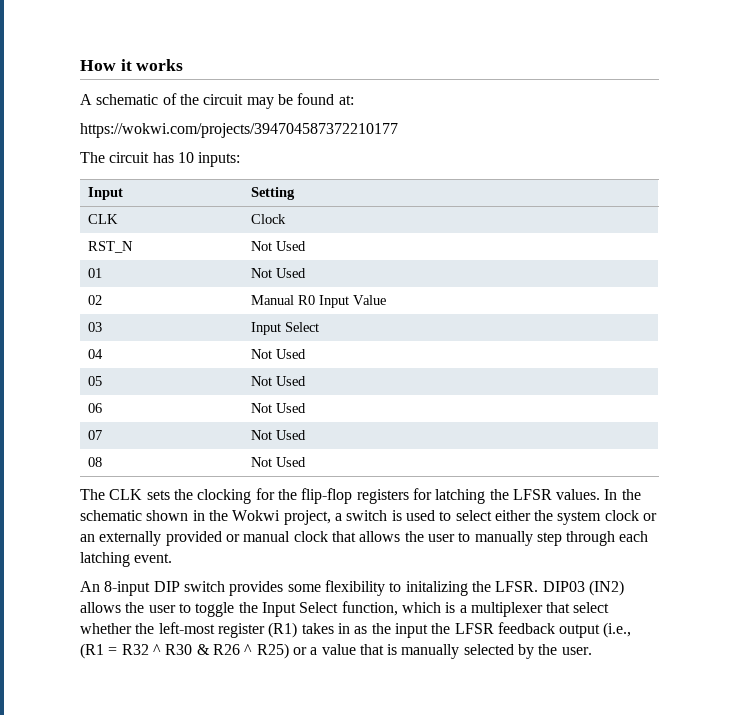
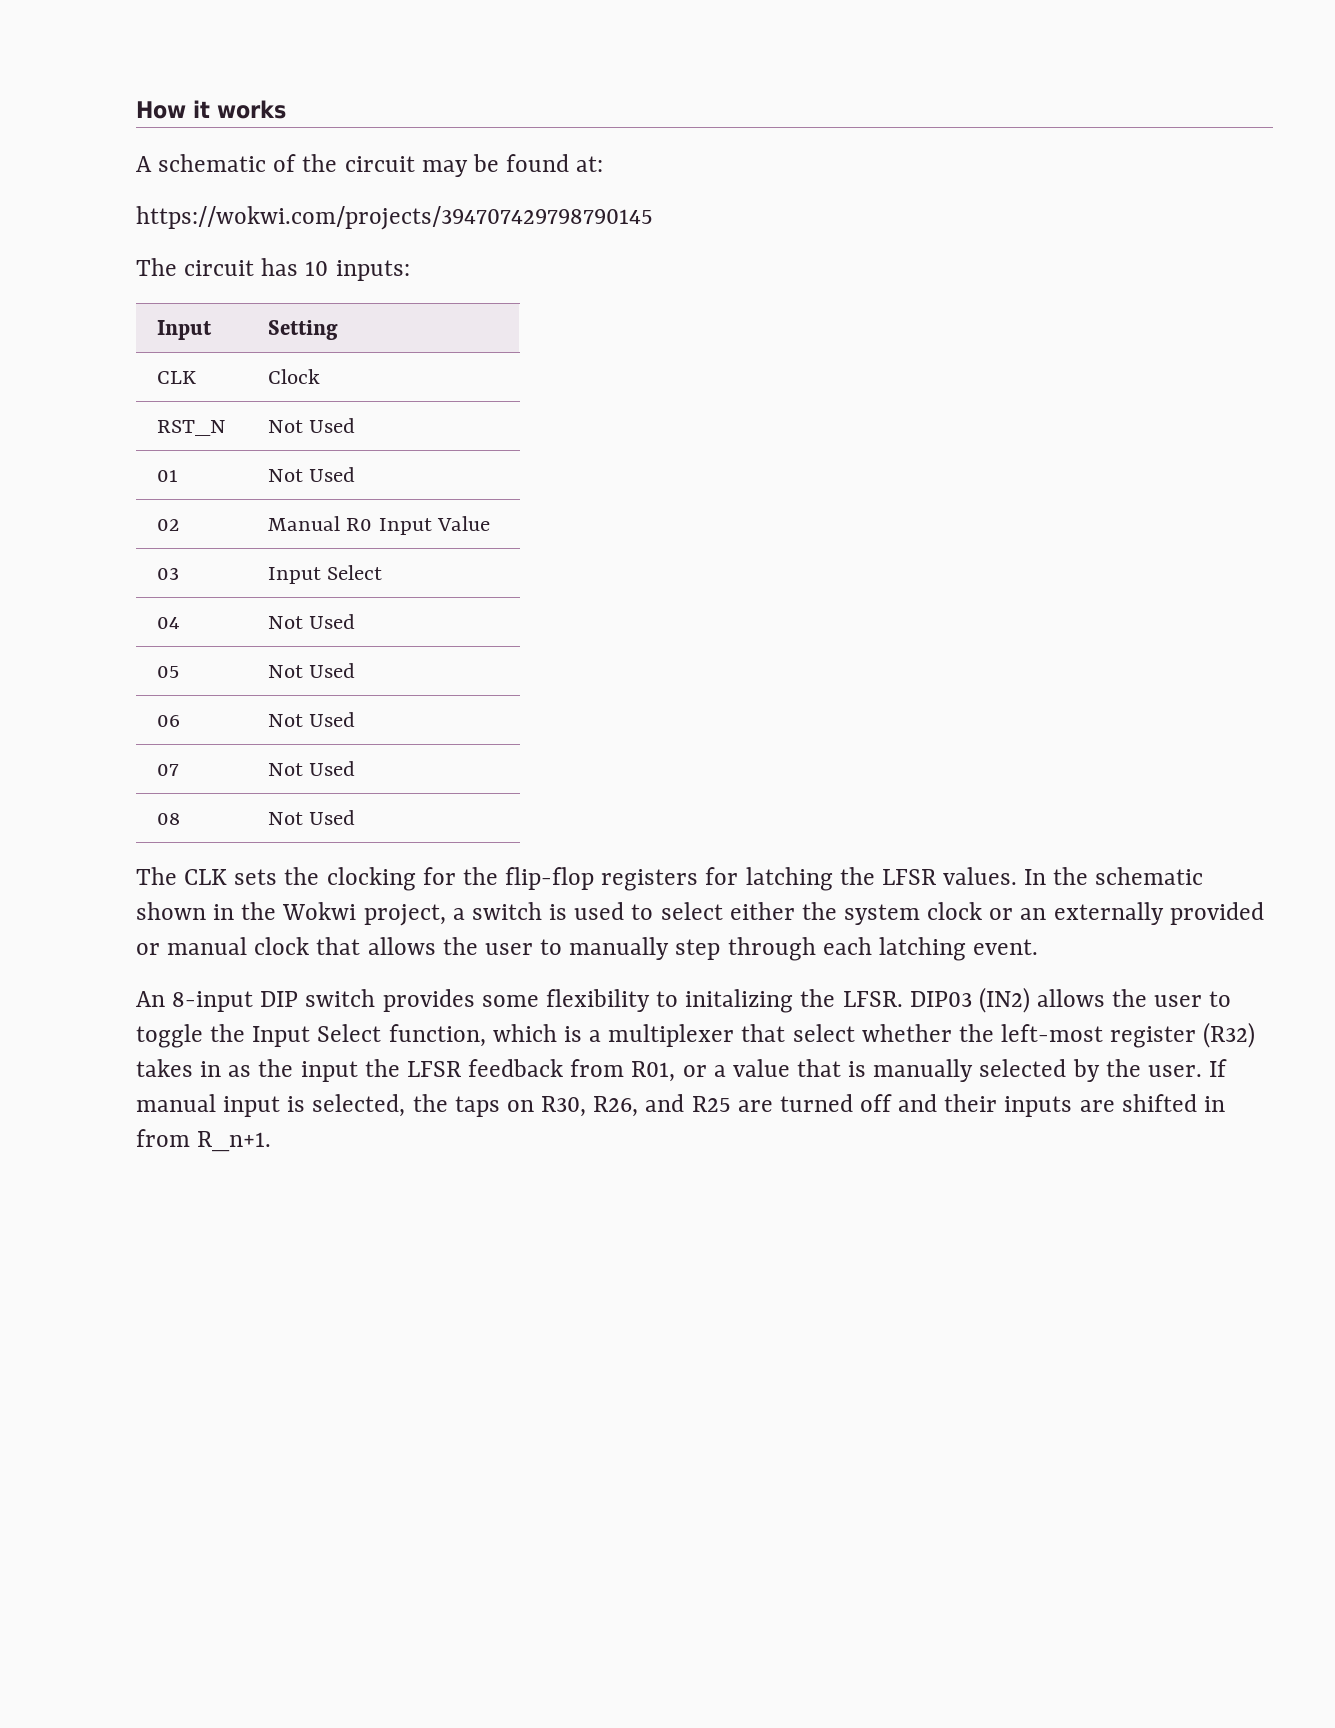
- https://wokwi.com/projects/394704587372210177
+ https://wokwi.com/projects/394707429798790145
- DIP03 (IN2) allows the user to toggle the Input Select function, which is a multiplexer that select whether the left-most register (R1) takes in as the input the LFSR feedback output (i.e., (R1 = R32 ^ R30 & R26 ^ R25) or a value that is manually selected by the user.
+ DIP03 (IN2) allows the user to toggle the Input Select function, which is a multiplexer that select whether the left-most register (R32) takes in as the input the LFSR feedback from R01, or a value that is manually selected by the user.
+ If manual input is selected, the taps on R30, R26, and R25 are turned off and their inputs are shifted in from R_n+1.

